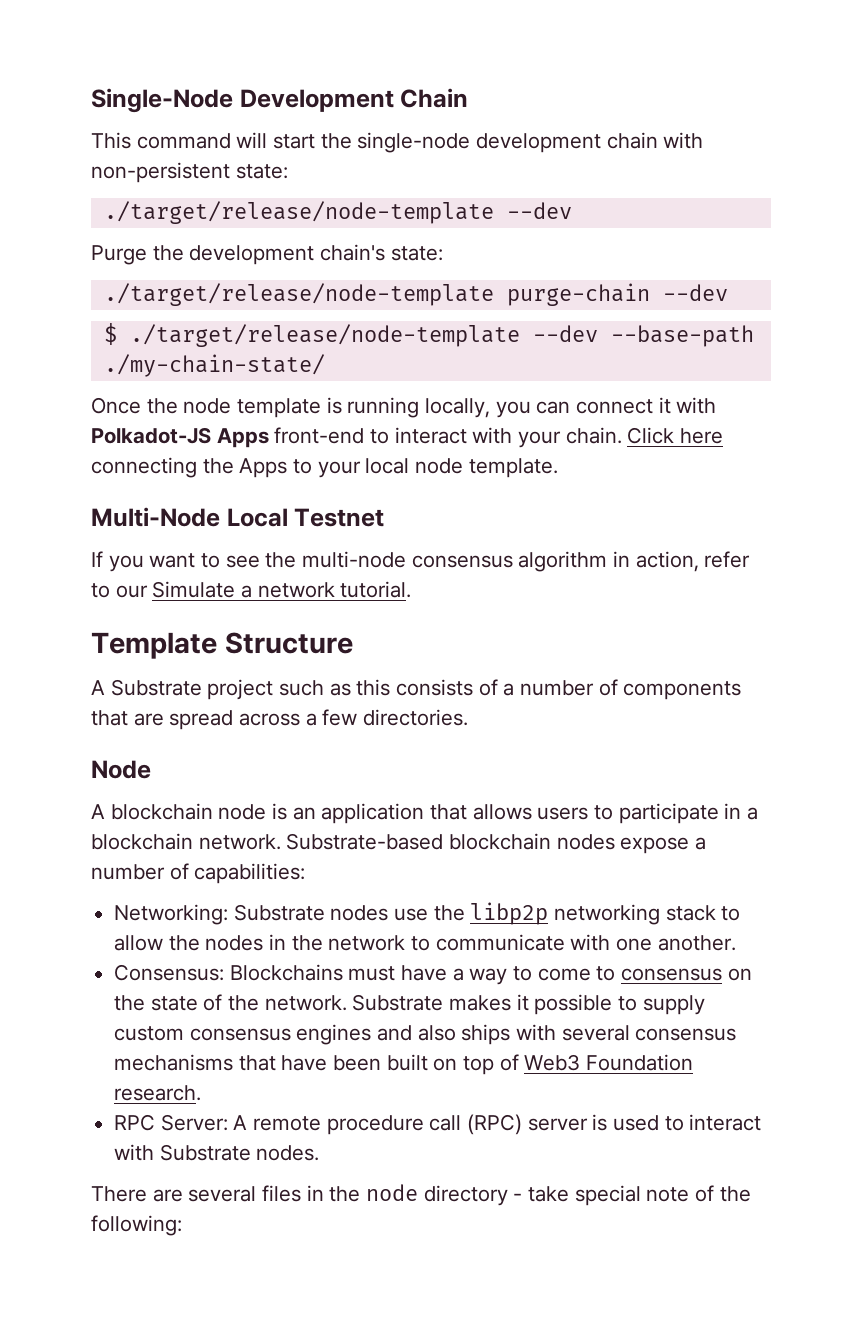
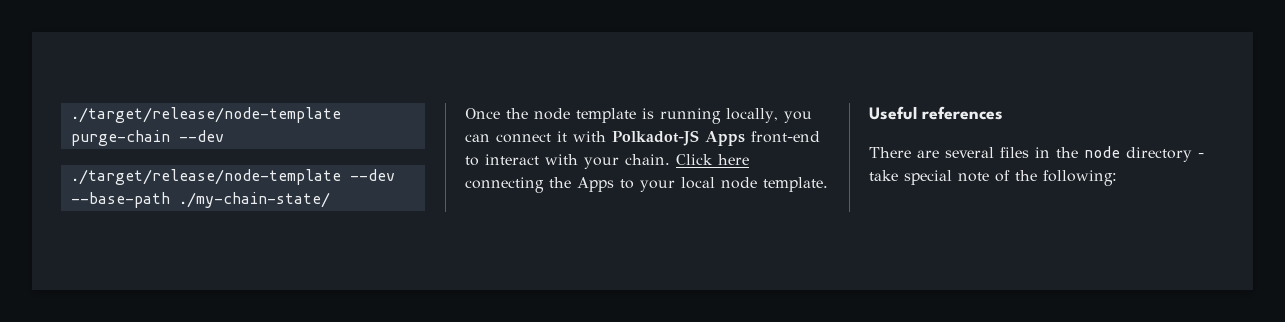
- Single-Node Development Chain
- This command will start the single-node development chain with non-persistent state:
- ./target/release/node-template --dev
- Purge the development chain's state:
- $ ./target/release/node-template --dev --base-path ./my-chain-state/
+ ./target/release/node-template --dev --base-path ./my-chain-state/
- Multi-Node Local Testnet
- If you want to see the multi-node consensus algorithm in action, refer to our Simulate a network tutorial.
- Template Structure
- A Substrate project such as this consists of a number of components that are spread across a few directories.
- Node
- A blockchain node is an application that allows users to participate in a blockchain network. Substrate-based blockchain nodes expose a number of capabilities:
- Networking: Substrate nodes use the libp2p networking stack to allow the nodes in the network to communicate with one another.
- Consensus: Blockchains must have a way to come to consensus on the state of the network. Substrate makes it possible to supply custom consensus engines and also ships with several consensus mechanisms that have been built on top of Web3 Foundation research.
- RPC Server: A remote procedure call (RPC) server is used to interact with Substrate nodes.
+ Useful references

